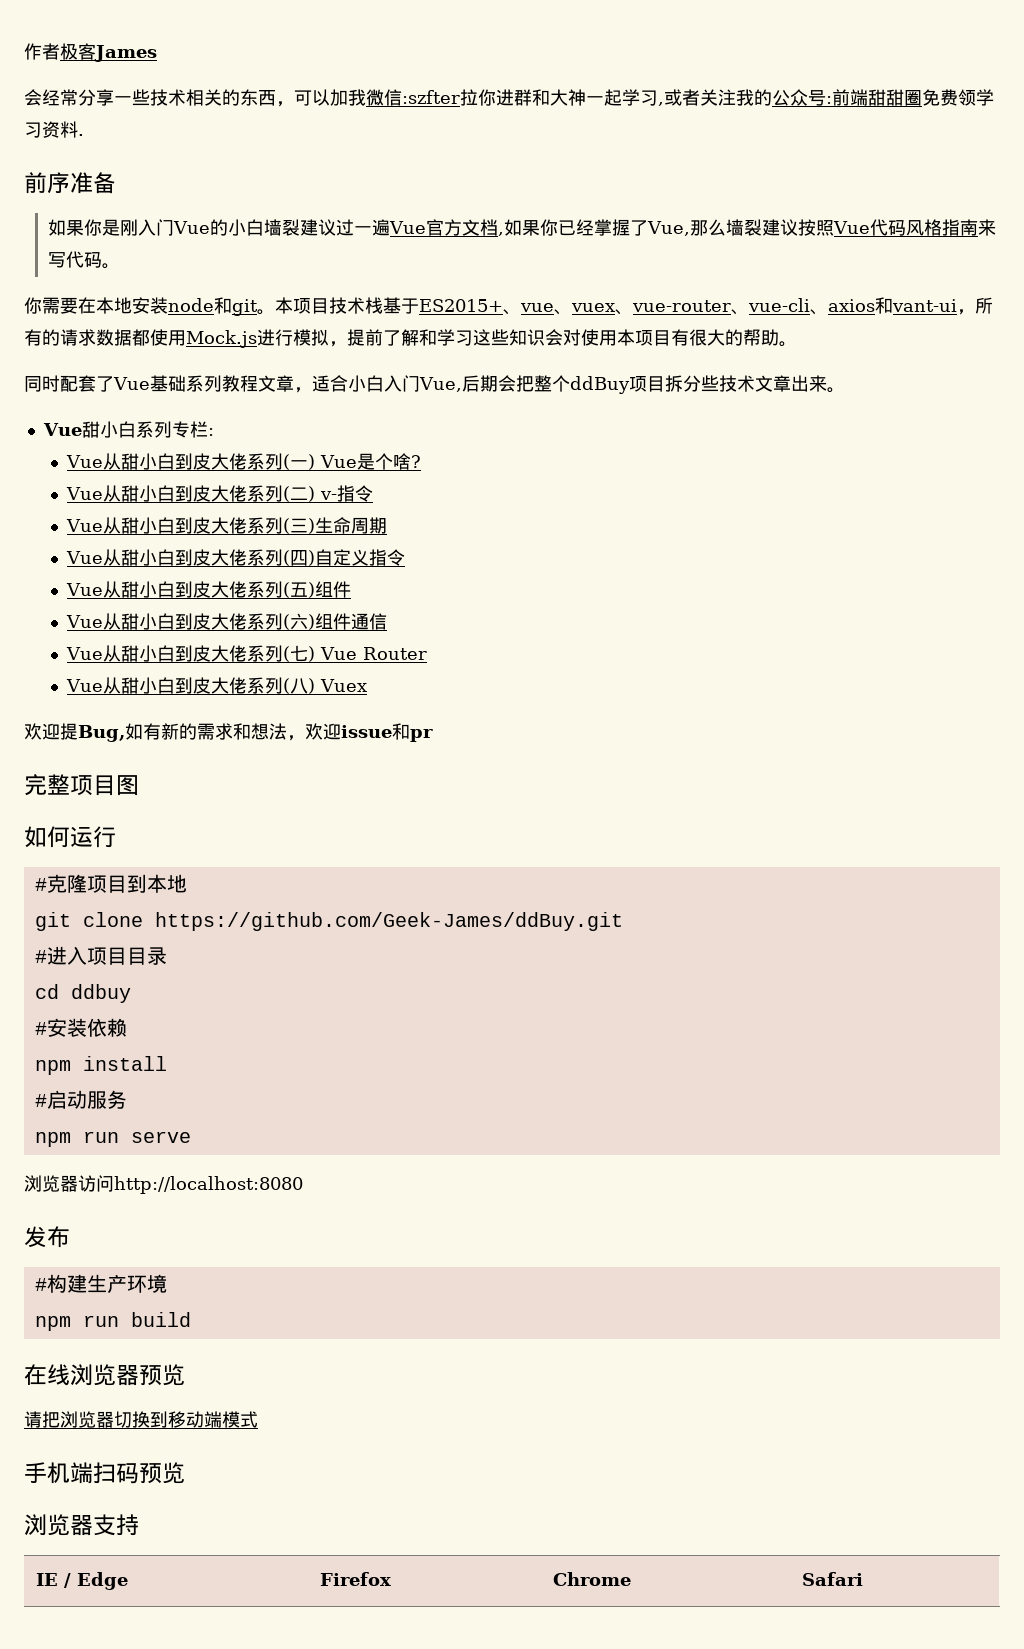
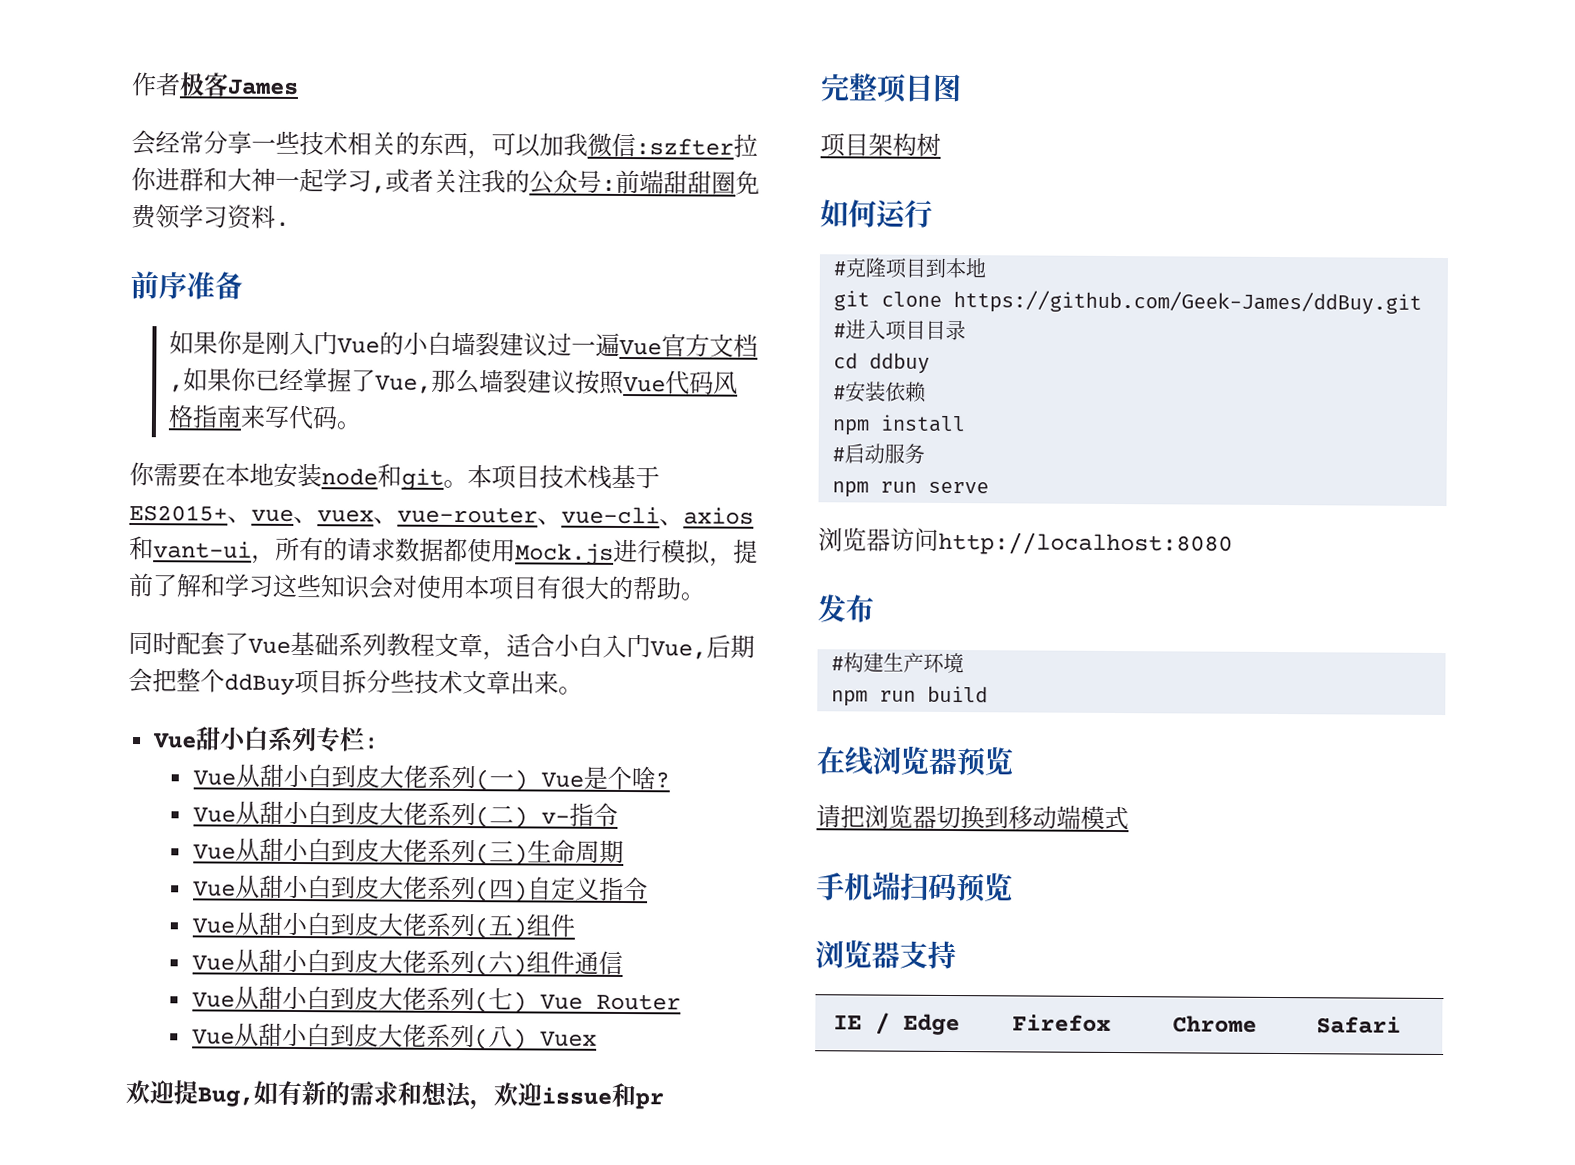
+ 项目架构树

